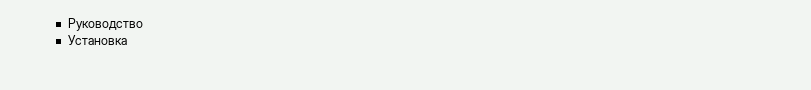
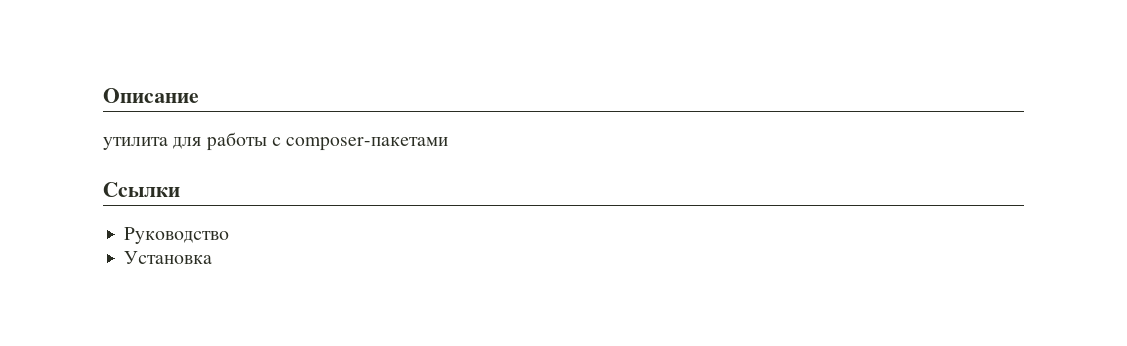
+ Описание
+ утилита для работы с composer-пакетами
+ Ссылки

